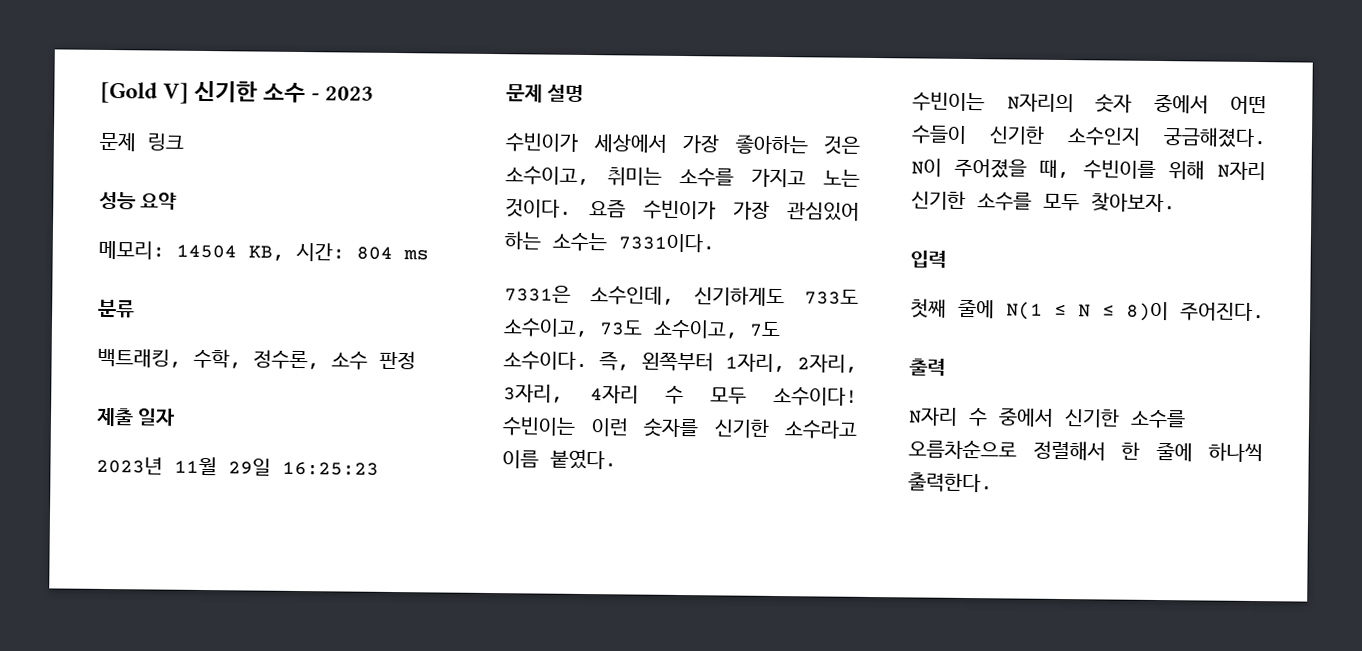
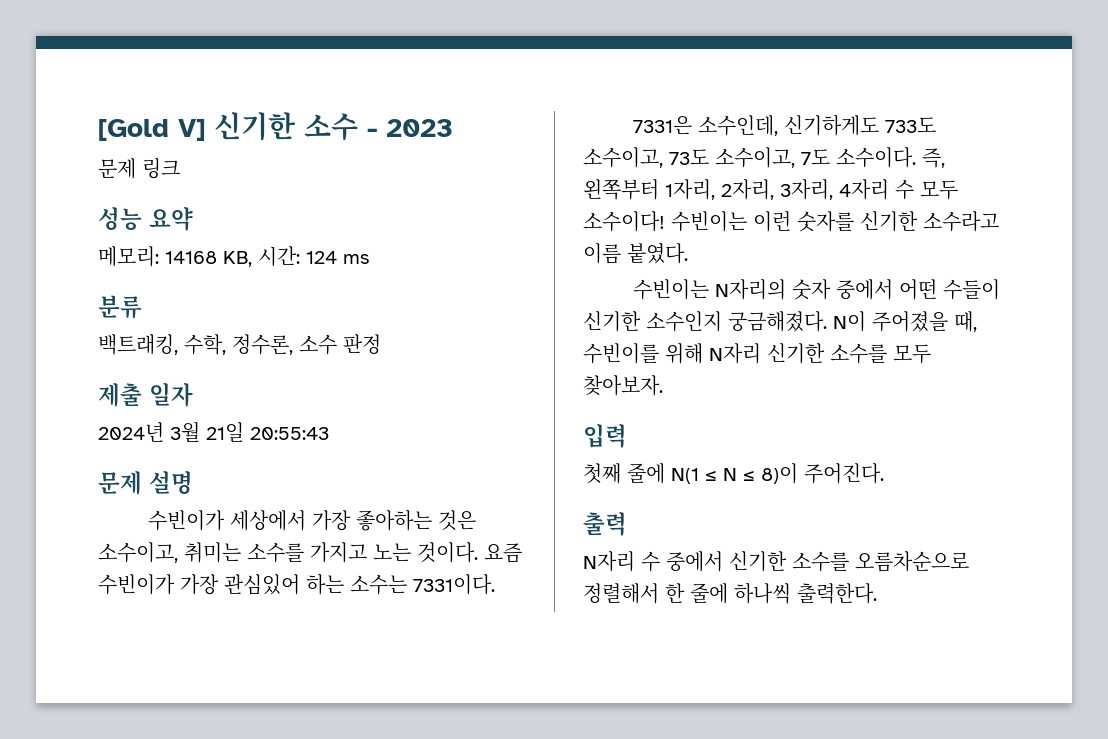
- 메모리: 14504 KB, 시간: 804 ms
+ 메모리: 14168 KB, 시간: 124 ms
- 2023년 11월 29일 16:25:23
+ 2024년 3월 21일 20:55:43

